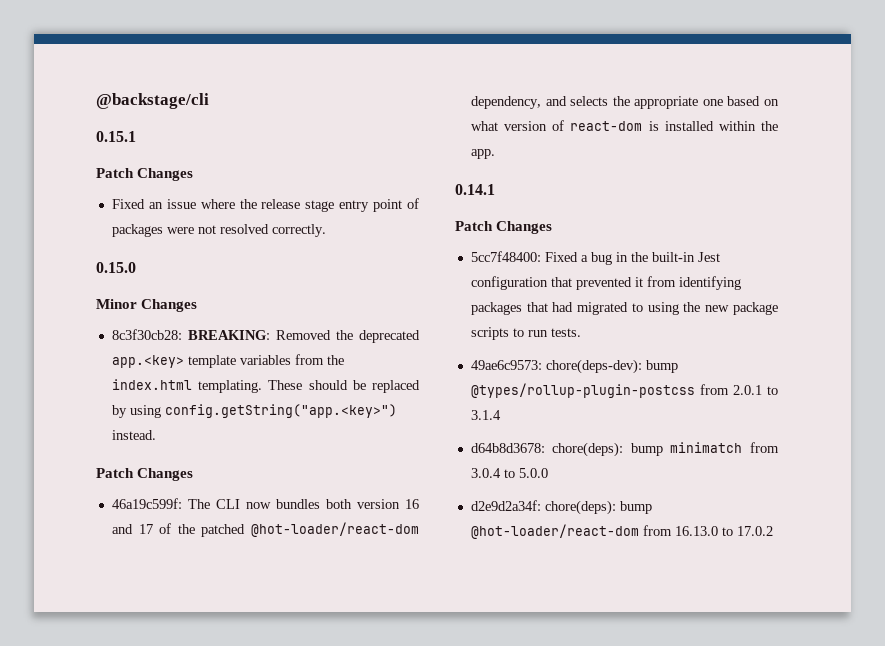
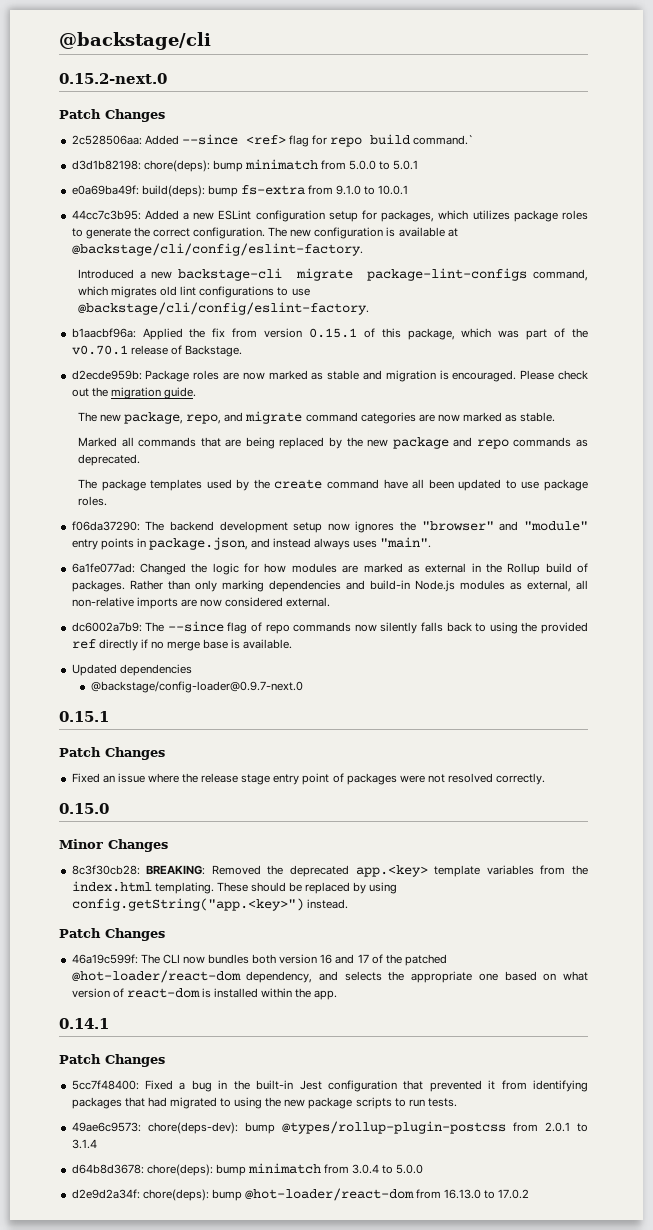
+ 0.15.2-next.0
+ Patch Changes
+ 2c528506aa: Added --since <ref> flag for repo build command.`
+ d3d1b82198: chore(deps): bump minimatch from 5.0.0 to 5.0.1
+ e0a69ba49f: build(deps): bump fs-extra from 9.1.0 to 10.0.1
+ 44cc7c3b95: Added a new ESLint configuration setup for packages, which utilizes package roles to generate the correct configuration. The new configuration is available at @backstage/cli/config/eslint-factory.
+ Introduced a new backstage-cli migrate package-lint-configs command, which migrates old lint configurations to use @backstage/cli/config/eslint-factory.
+ b1aacbf96a: Applied the fix from version 0.15.1 of this package, which was part of the v0.70.1 release of Backstage.
+ d2ecde959b: Package roles are now marked as stable and migration is encouraged. Please check out the migration guide.
+ The new package, repo, and migrate command categories are now marked as stable.
+ Marked all commands that are being replaced by the new package and repo commands as deprecated.
+ The package templates used by the create command have all been updated to use package roles.
+ f06da37290: The backend development setup now ignores the "browser" and "module" entry points in package.json, and instead always uses "main".
+ 6a1fe077ad: Changed the logic for how modules are marked as external in the Rollup build of packages. Rather than only marking dependencies and build-in Node.js modules as external, all non-relative imports are now considered external.
+ dc6002a7b9: The --since flag of repo commands now silently falls back to using the provided ref directly if no merge base is available.
+ Updated dependencies
+ @backstage/config-loader@0.9.7-next.0

